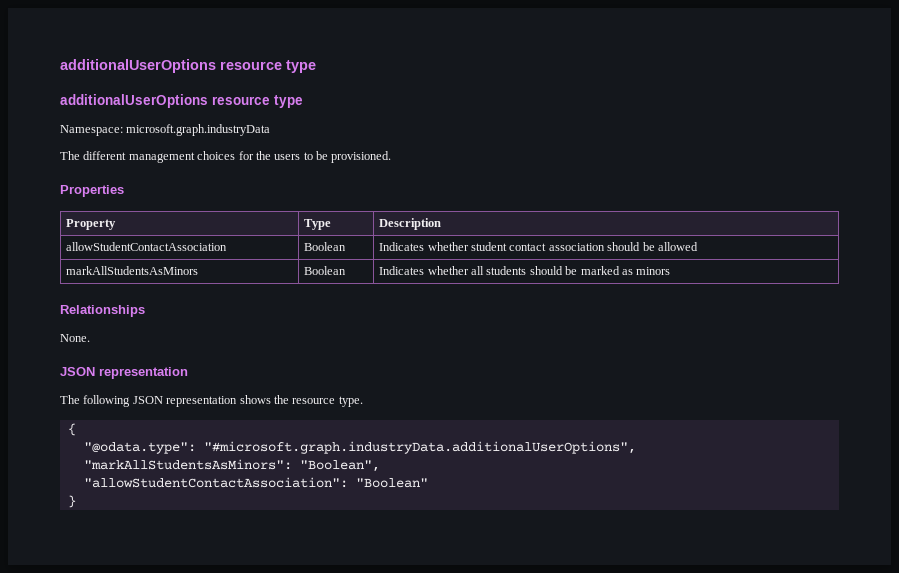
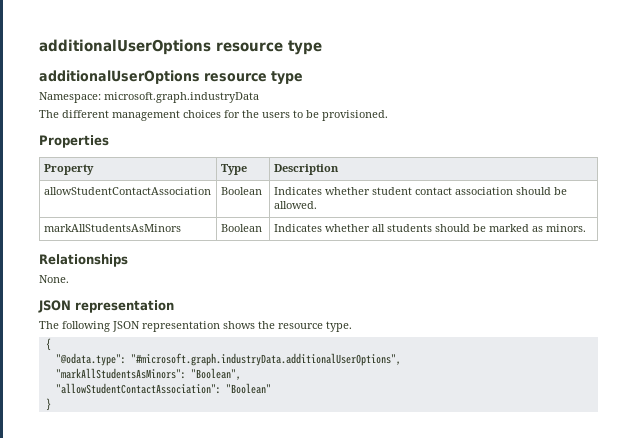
- allowStudentContactAssociation | Boolean | Indicates whether student contact association should be allowed
+ allowStudentContactAssociation | Boolean | Indicates whether student contact association should be allowed.
- markAllStudentsAsMinors | Boolean | Indicates whether all students should be marked as minors
+ markAllStudentsAsMinors | Boolean | Indicates whether all students should be marked as minors.

